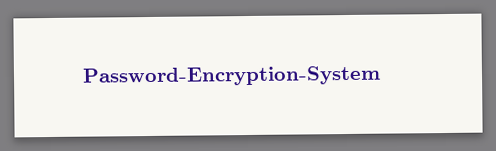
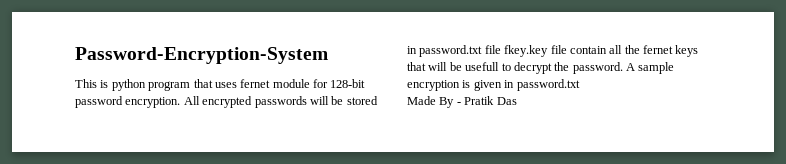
+ This is python program that uses fernet module for 128-bit password encryption. All encrypted passwords will be stored in password.txt file fkey.key file contain all the fernet keys that will be usefull to decrypt the password. A sample encryption is given in password.txt
+ Made By - Pratik Das

